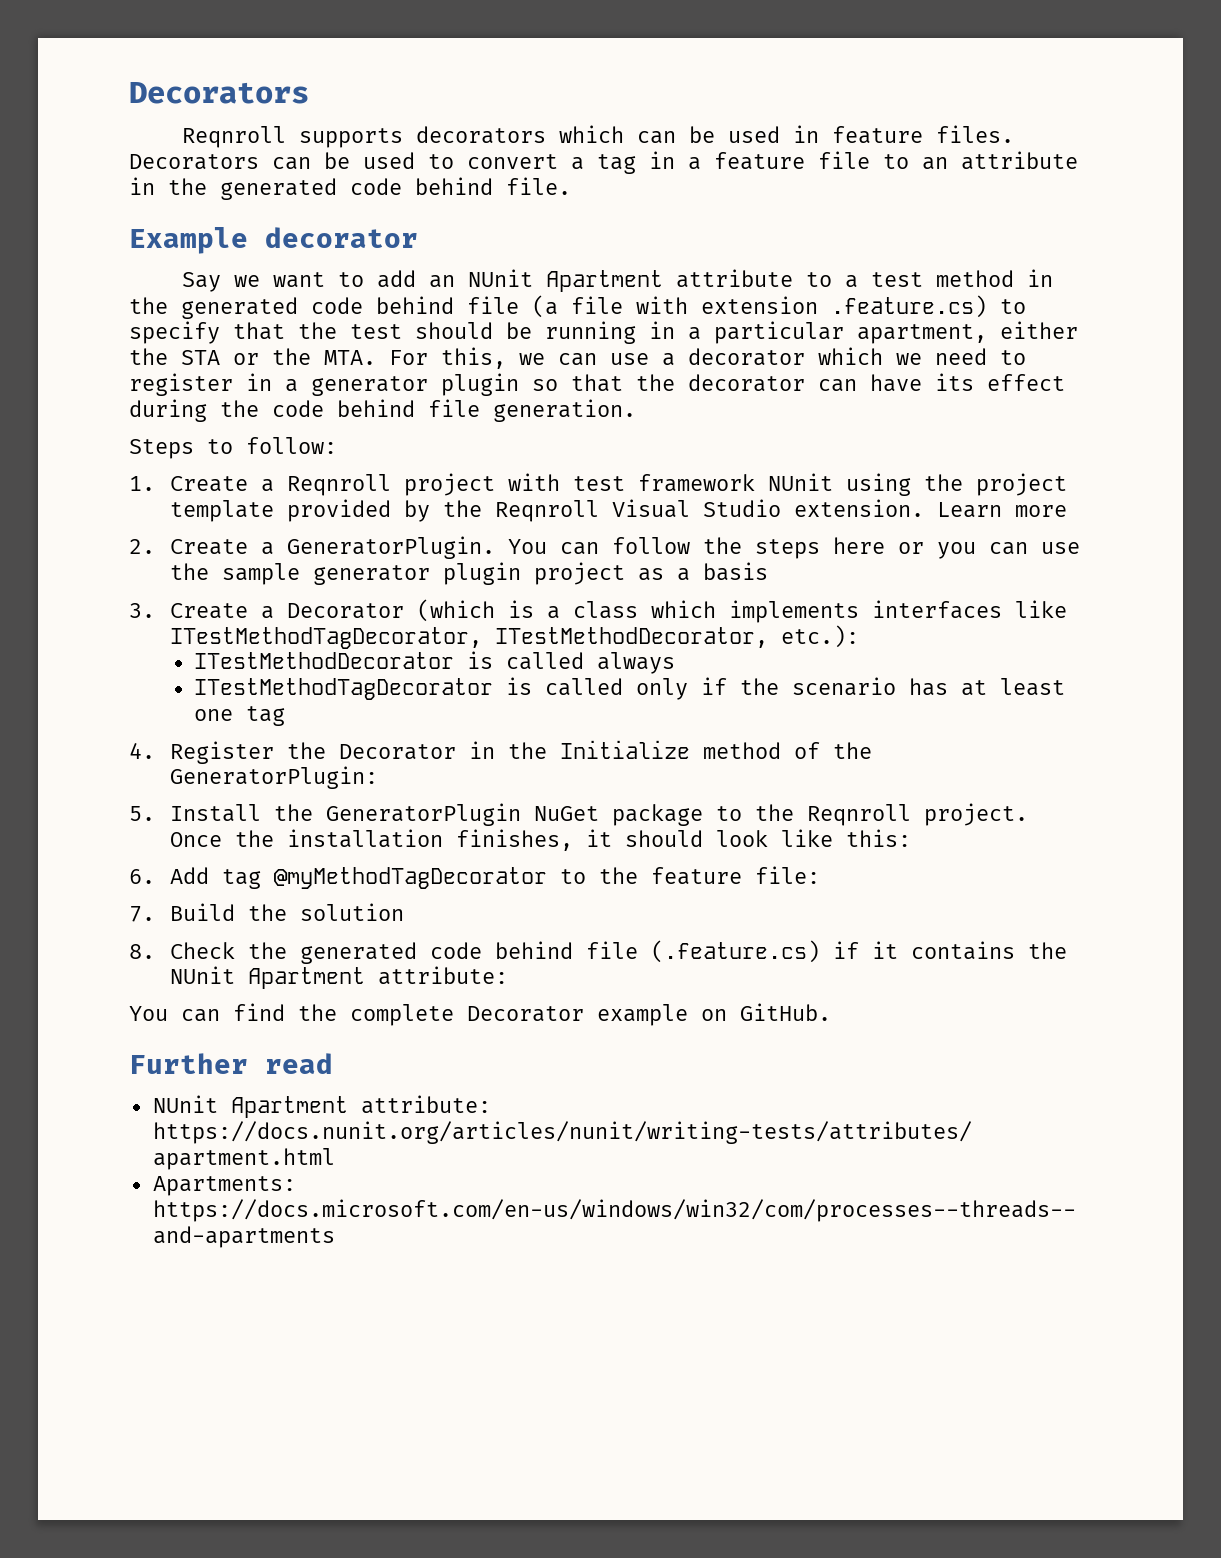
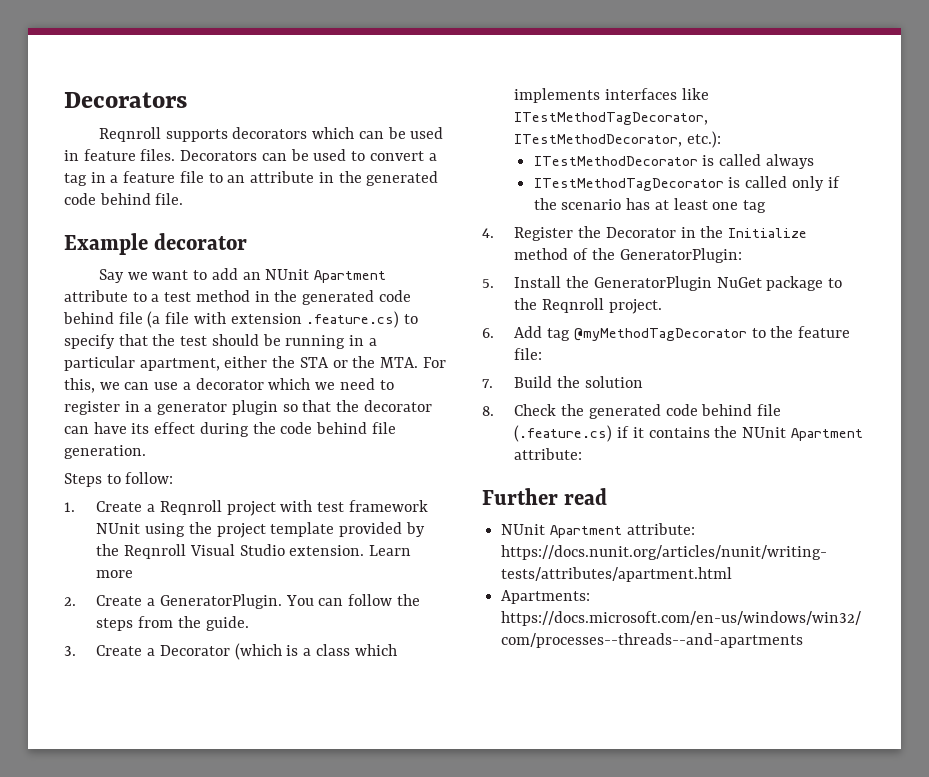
- You can follow the steps here or you can use the sample generator plugin project as a basis
+ You can follow the steps from the guide.
- Once the installation finishes, it should look like this:
- You can find the complete Decorator example on GitHub.

